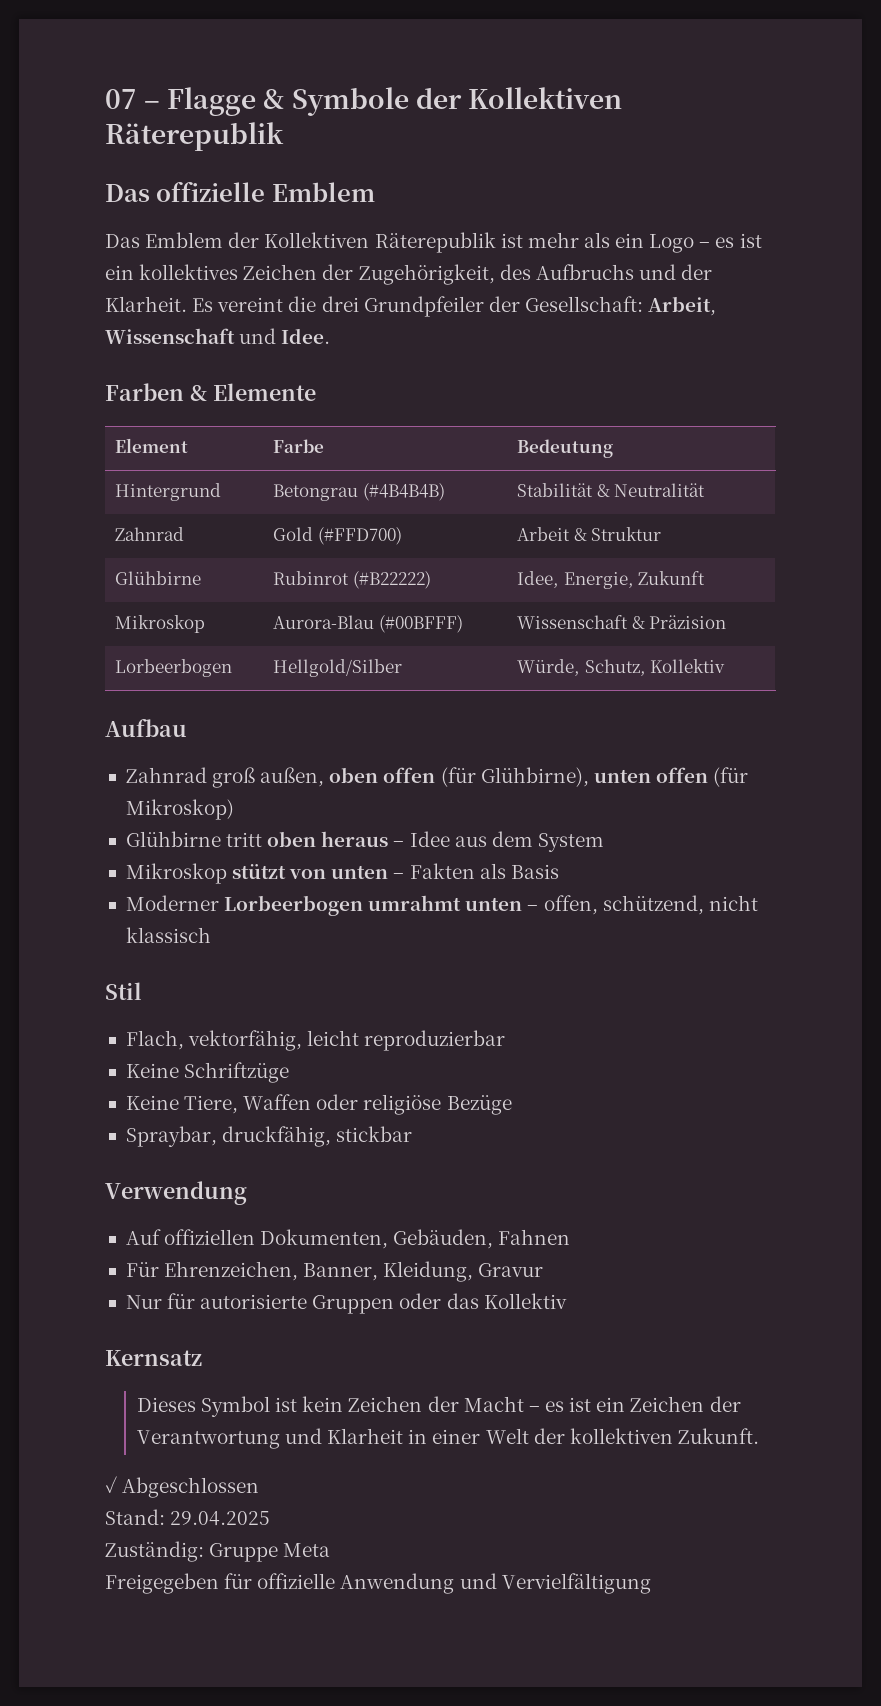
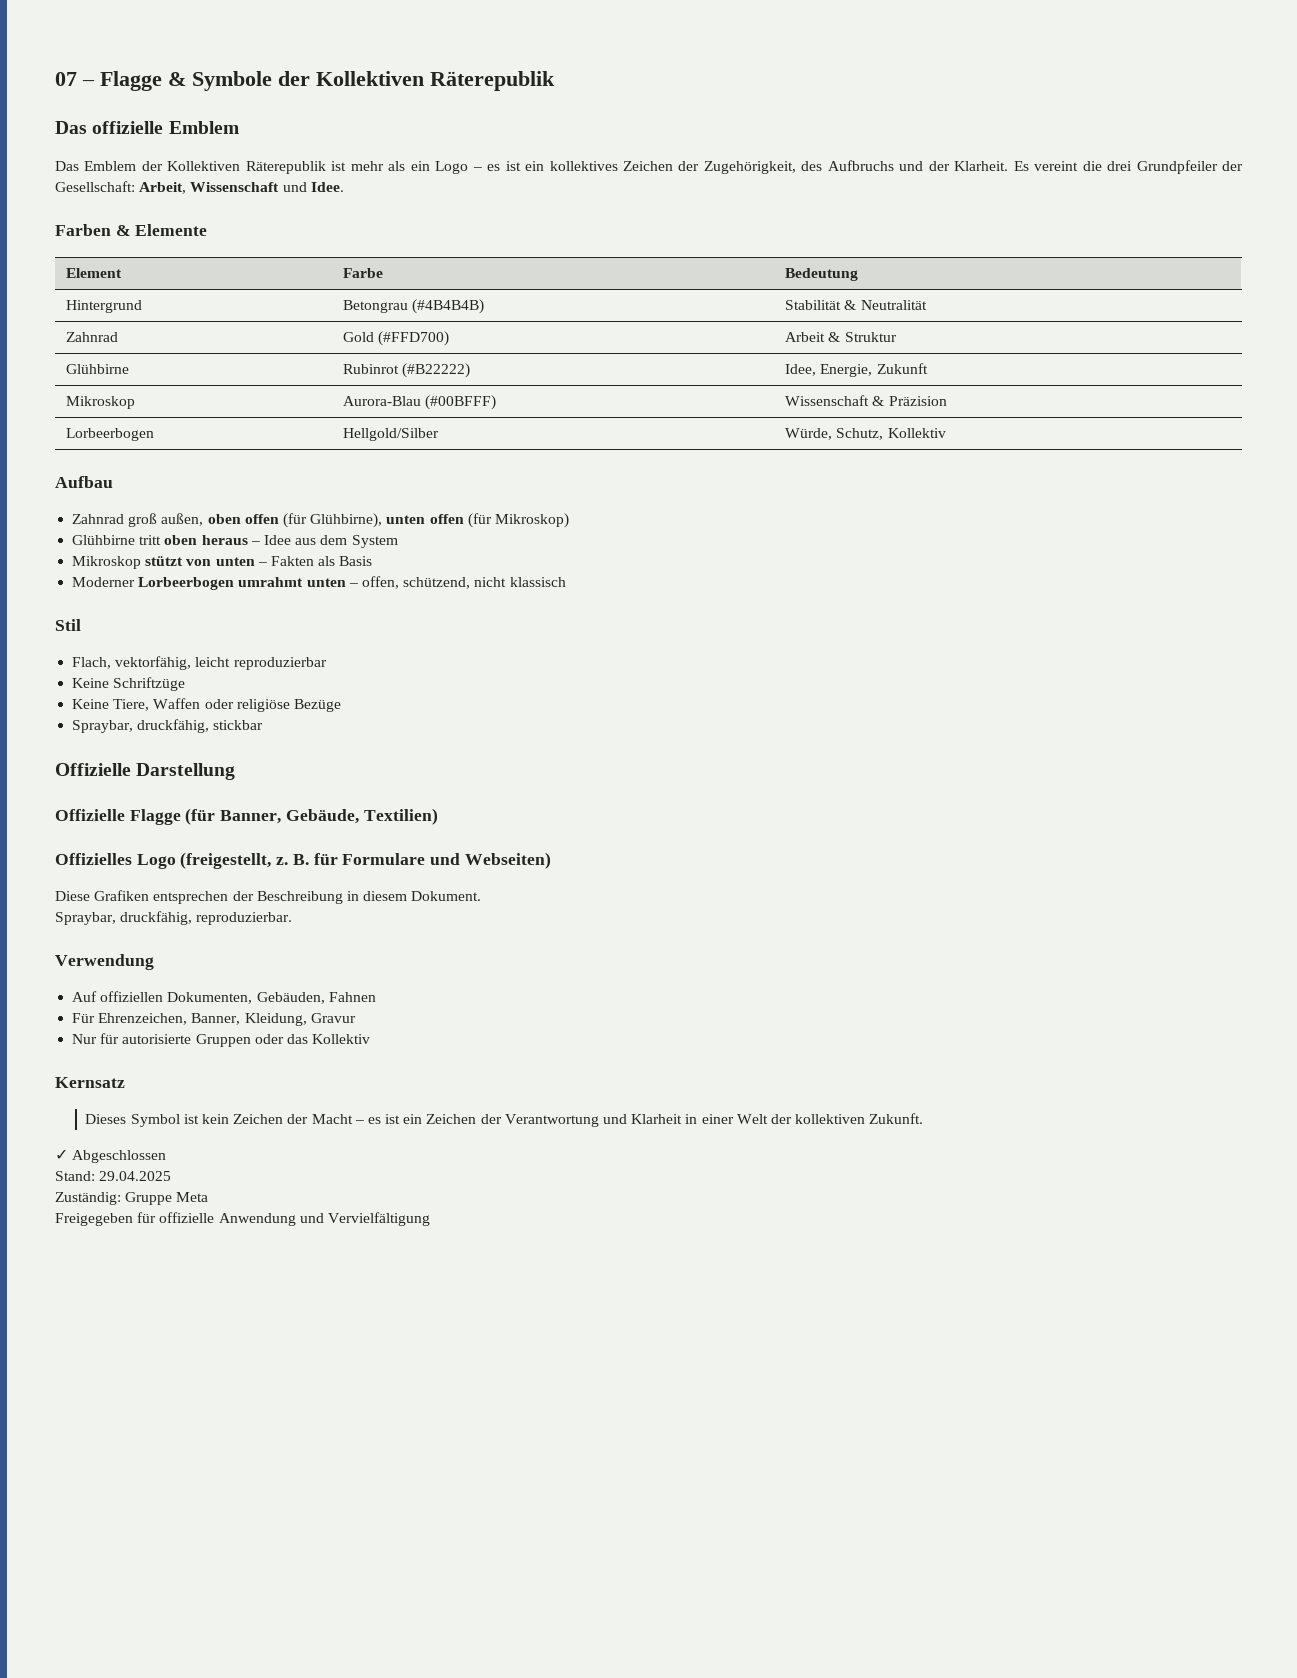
+ Offizielle Darstellung
+ Offizielle Flagge (für Banner, Gebäude, Textilien)
+ Offizielles Logo (freigestellt, z. B. für Formulare und Webseiten)
+ Diese Grafiken entsprechen der Beschreibung in diesem Dokument.
+ Spraybar, druckfähig, reproduzierbar.

